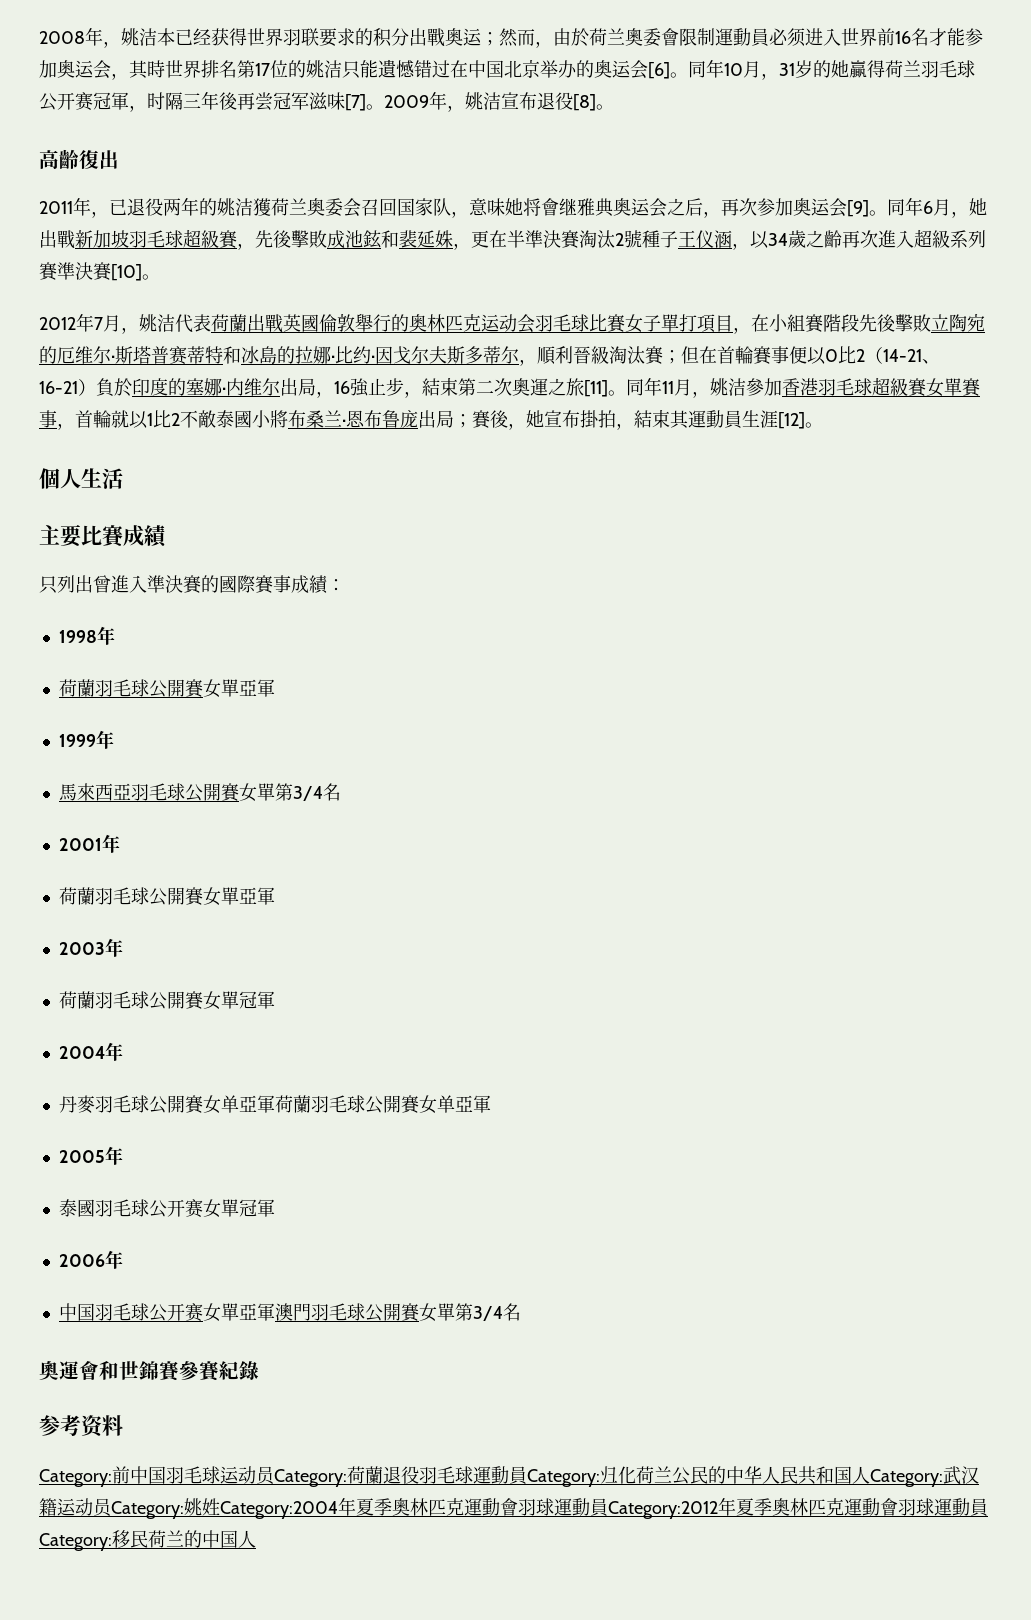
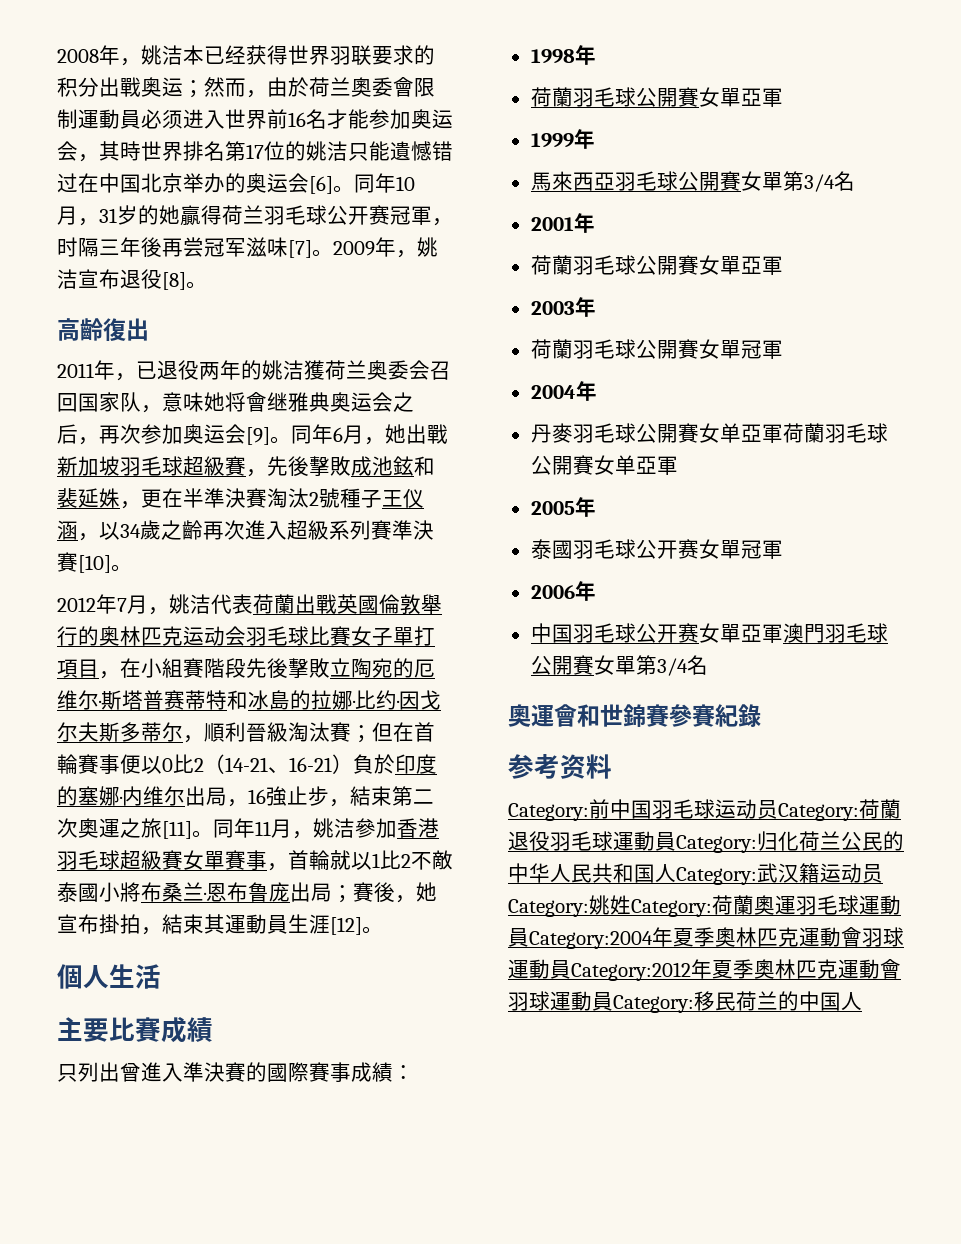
- Category:前中国羽毛球运动员Category:荷蘭退役羽毛球運動員Category:归化荷兰公民的中华人民共和国人Category:武汉籍运动员Category:姚姓Category:2004年夏季奧林匹克運動會羽球運動員Category:2012年夏季奧林匹克運動會羽球運動員Category:移民荷兰的中国人
+ Category:前中国羽毛球运动员Category:荷蘭退役羽毛球運動員Category:归化荷兰公民的中华人民共和国人Category:武汉籍运动员Category:姚姓Category:荷蘭奧運羽毛球運動員Category:2004年夏季奧林匹克運動會羽球運動員Category:2012年夏季奧林匹克運動會羽球運動員Category:移民荷兰的中国人

